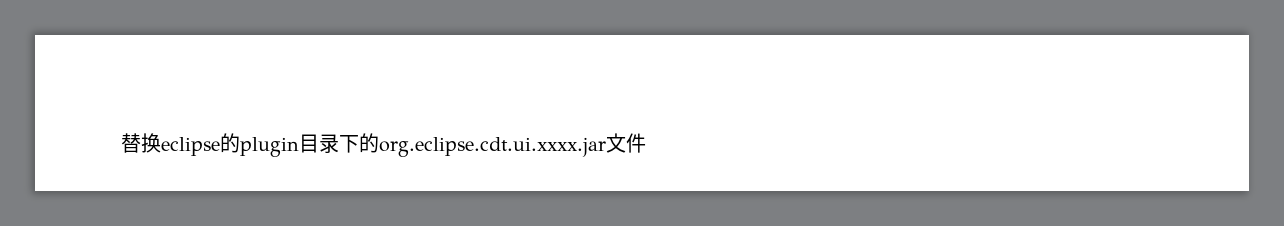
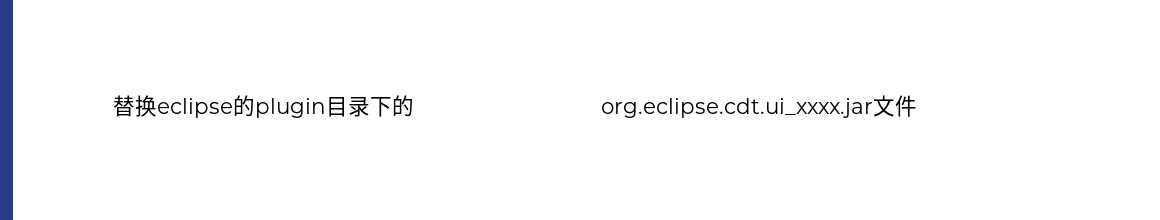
- 替换eclipse的plugin目录下的org.eclipse.cdt.ui.xxxx.jar文件
+ 替换eclipse的plugin目录下的org.eclipse.cdt.ui_xxxx.jar文件

